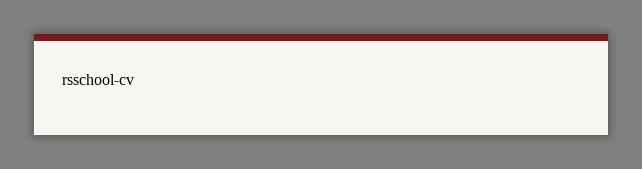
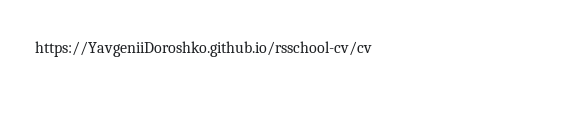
- rsschool-cv
+ https://YavgeniiDoroshko.github.io/rsschool-cv/cv

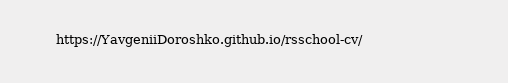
- https://YavgeniiDoroshko.github.io/rsschool-cv/cv
+ https://YavgeniiDoroshko.github.io/rsschool-cv/

